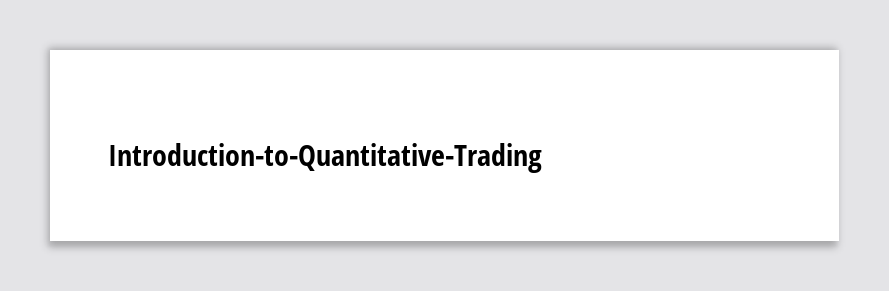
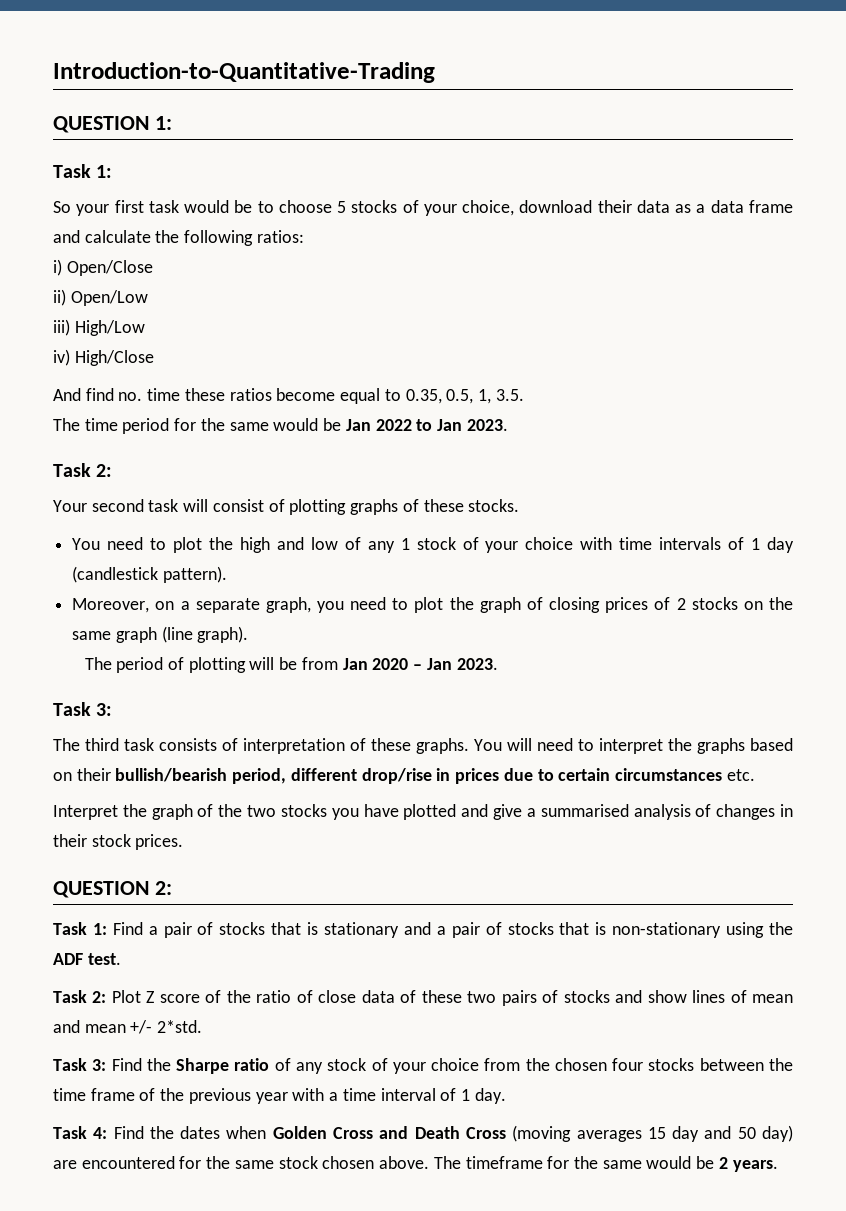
+ QUESTION 1:
+ Task 1:
+ So your first task would be to choose 5 stocks of your choice, download their data as a data frame and calculate the following ratios:
+ i) Open/Close
+ ii) Open/Low
+ iii) High/Low
+ iv) High/Close
+ And find no. time these ratios become equal to 0.35, 0.5, 1, 3.5.
+ The time period for the same would be Jan 2022 to Jan 2023.
+ Task 2:
+ Your second task will consist of plotting graphs of these stocks.
+ You need to plot the high and low of any 1 stock of your choice with time intervals of 1 day (candlestick pattern).
+ Moreover, on a separate graph, you need to plot the graph of closing prices of 2 stocks on the same graph (line graph).
+ The period of plotting will be from Jan 2020 – Jan 2023.
+ Task 3:
+ The third task consists of interpretation of these graphs. You will need to interpret the graphs based on their bullish/bearish period, different drop/rise in prices due to certain circumstances etc.
+ Interpret the graph of the two stocks you have plotted and give a summarised analysis of changes in their stock prices.
+ QUESTION 2:
+ Task 1: Find a pair of stocks that is stationary and a pair of stocks that is non-stationary using the ADF test.
+ Task 2: Plot Z score of the ratio of close data of these two pairs of stocks and show lines of mean and mean +/- 2*std.
+ Task 3: Find the Sharpe ratio of any stock of your choice from the chosen four stocks between the time frame of the previous year with a time interval of 1 day.
+ Task 4: Find the dates when Golden Cross and Death Cross (moving averages 15 day and 50 day) are encountered for the same stock chosen above. The timeframe for the same would be 2 years.

